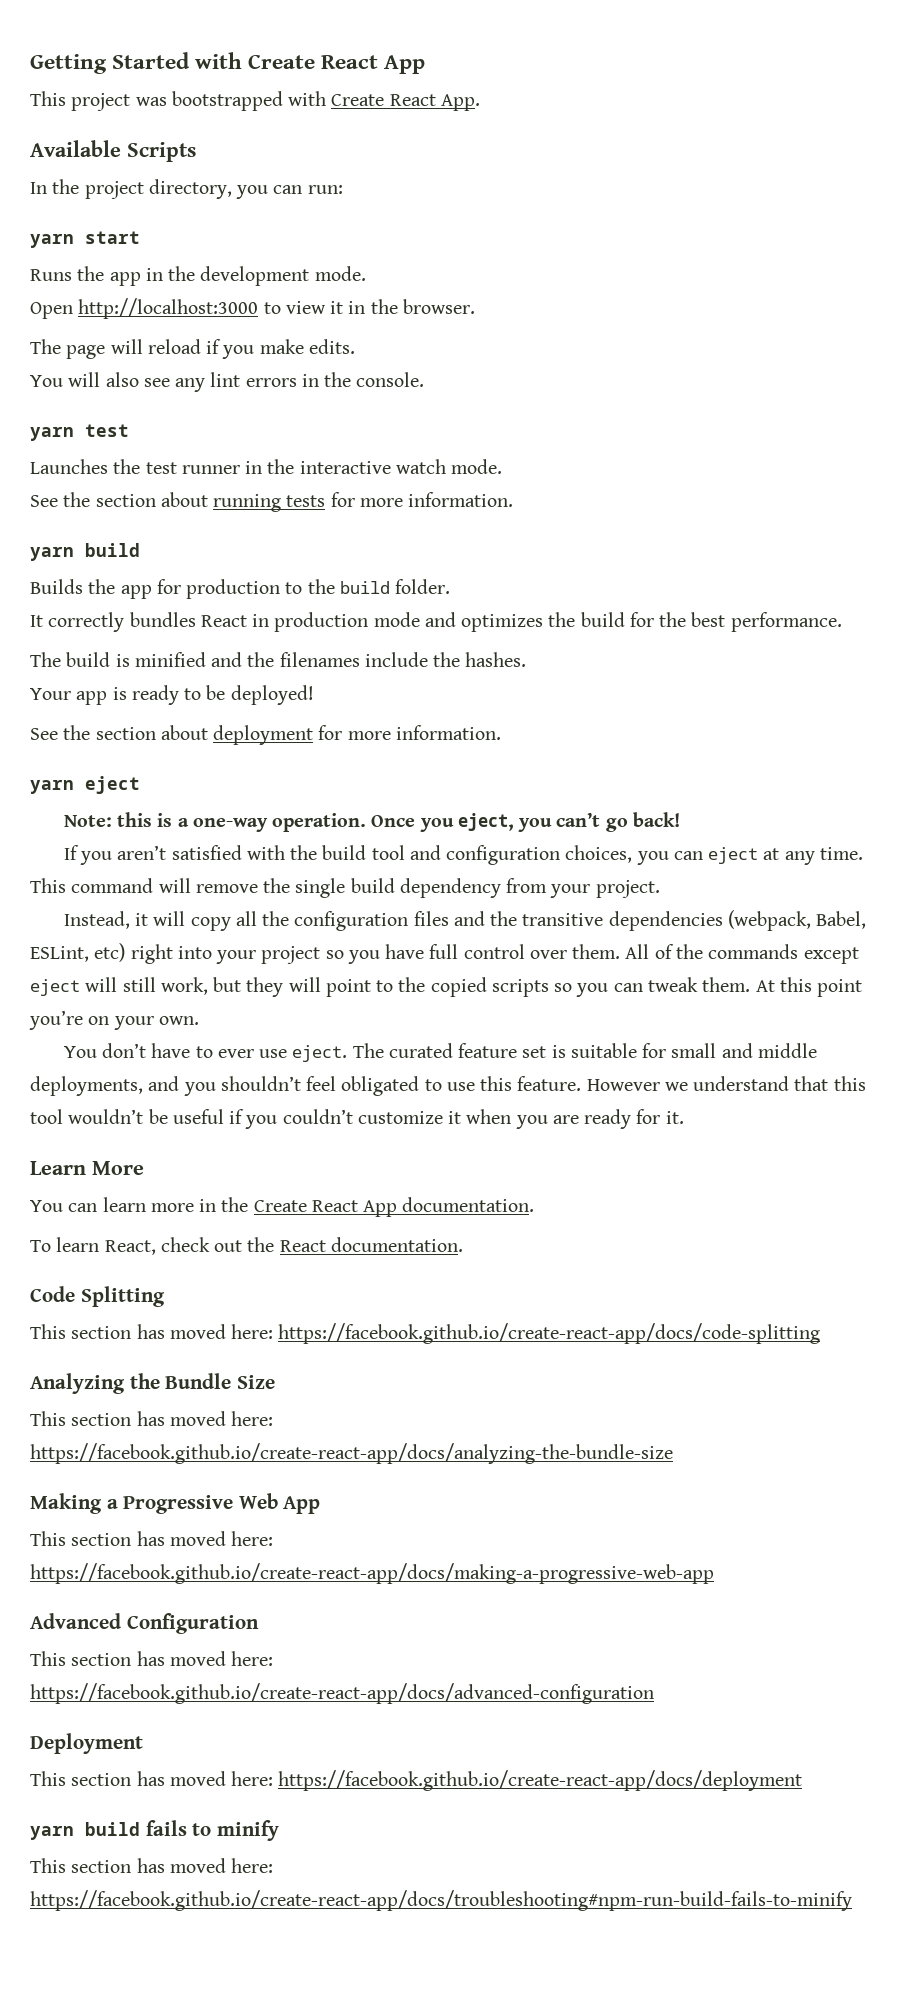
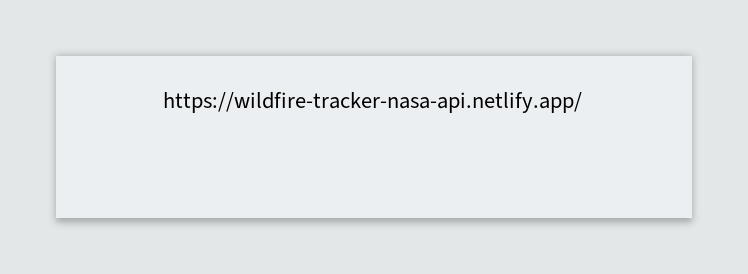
- Getting Started with Create React App
- This project was bootstrapped with Create React App.
- Available Scripts
- In the project directory, you can run:
- yarn start
- Runs the app in the development mode.
- Open http://localhost:3000 to view it in the browser.
- The page will reload if you make edits.
- You will also see any lint errors in the console.
- yarn test
- Launches the test runner in the interactive watch mode.
- See the section about running tests for more information.
- yarn build
- Builds the app for production to the build folder.
- It correctly bundles React in production mode and optimizes the build for the best performance.
- The build is minified and the filenames include the hashes.
- Your app is ready to be deployed!
- See the section about deployment for more information.
- yarn eject
- Note: this is a one-way operation. Once you eject, you can’t go back!
- If you aren’t satisfied with the build tool and configuration choices, you can eject at any time. This command will remove the single build dependency from your project.
- Instead, it will copy all the configuration files and the transitive dependencies (webpack, Babel, ESLint, etc) right into your project so you have full control over them. All of the commands except eject will still work, but they will point to the copied scripts so you can tweak them. At this point you’re on your own.
- You don’t have to ever use eject. The curated feature set is suitable for small and middle deployments, and you shouldn’t feel obligated to use this feature. However we understand that this tool wouldn’t be useful if you couldn’t customize it when you are ready for it.
- Learn More
- You can learn more in the Create React App documentation.
- To learn React, check out the React documentation.
- Code Splitting
- This section has moved here: https://facebook.github.io/create-react-app/docs/code-splitting
- Analyzing the Bundle Size
- This section has moved here: https://facebook.github.io/create-react-app/docs/analyzing-the-bundle-size
- Making a Progressive Web App
- This section has moved here: https://facebook.github.io/create-react-app/docs/making-a-progressive-web-app
- Advanced Configuration
- This section has moved here: https://facebook.github.io/create-react-app/docs/advanced-configuration
- Deployment
- This section has moved here: https://facebook.github.io/create-react-app/docs/deployment
- yarn build fails to minify
- This section has moved here: https://facebook.github.io/create-react-app/docs/troubleshooting#npm-run-build-fails-to-minify
+ https://wildfire-tracker-nasa-api.netlify.app/

